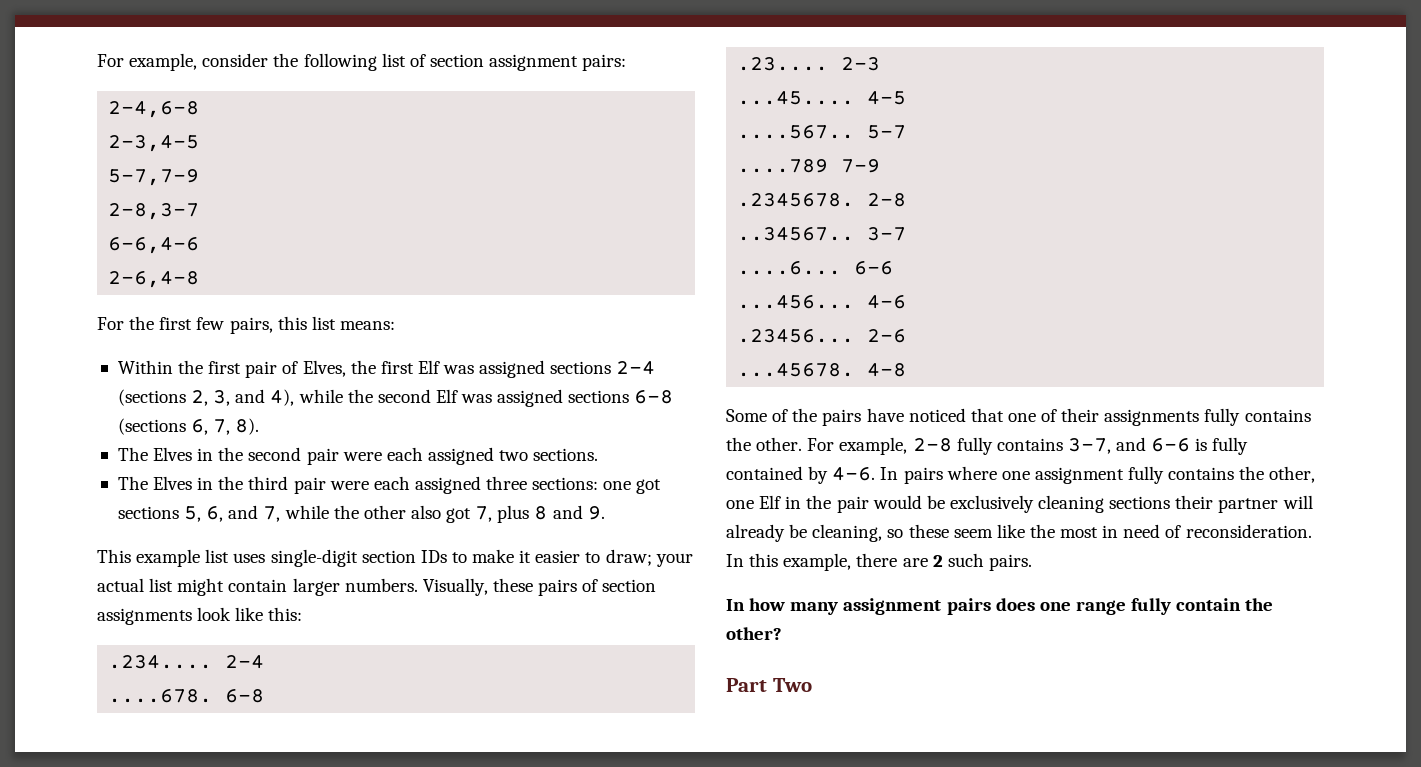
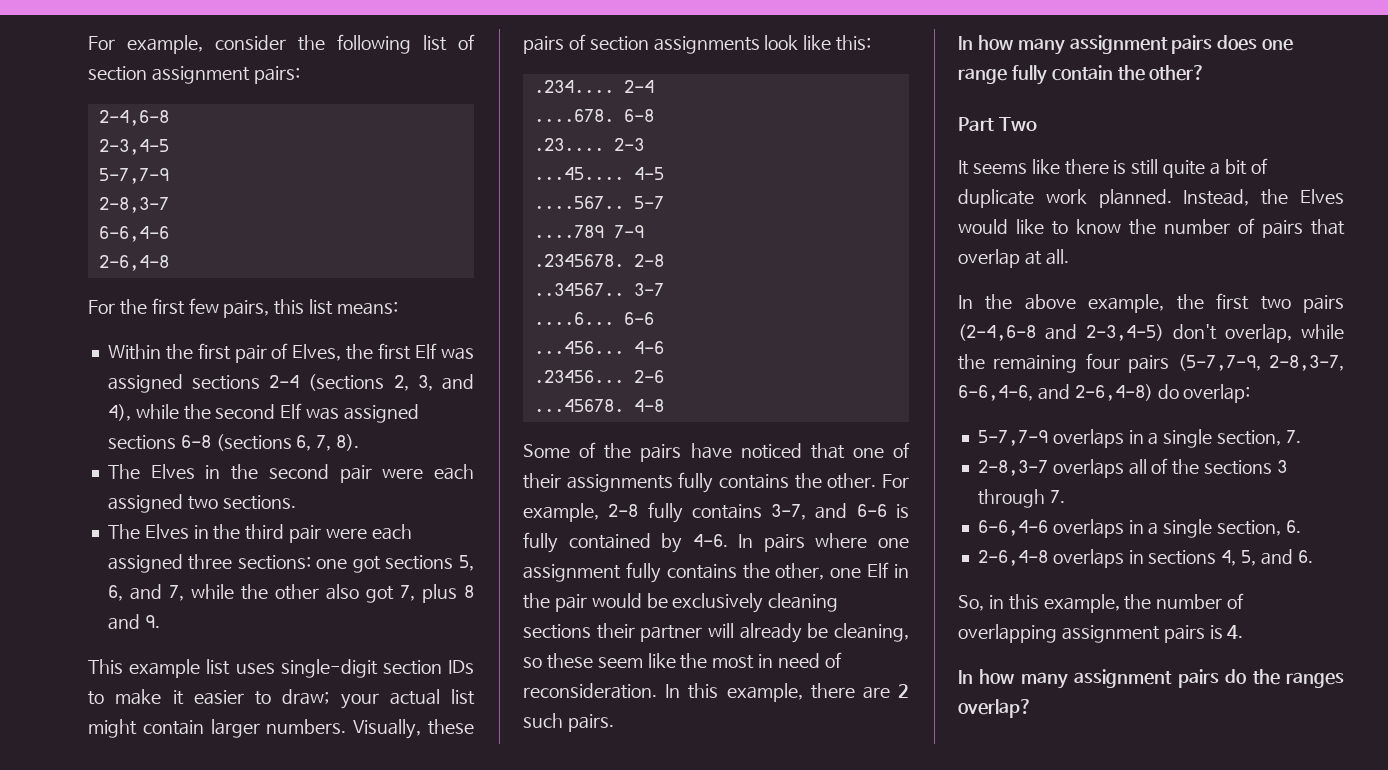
+ It seems like there is still quite a bit of duplicate work planned. Instead, the Elves would like to know the number of pairs that overlap at all.
+ In the above example, the first two pairs (2-4,6-8 and 2-3,4-5) don't overlap, while the remaining four pairs (5-7,7-9, 2-8,3-7, 6-6,4-6, and 2-6,4-8) do overlap:
+ 5-7,7-9 overlaps in a single section, 7.
+ 2-8,3-7 overlaps all of the sections 3 through 7.
+ 6-6,4-6 overlaps in a single section, 6.
+ 2-6,4-8 overlaps in sections 4, 5, and 6.
+ So, in this example, the number of overlapping assignment pairs is 4.
+ In how many assignment pairs do the ranges overlap?

